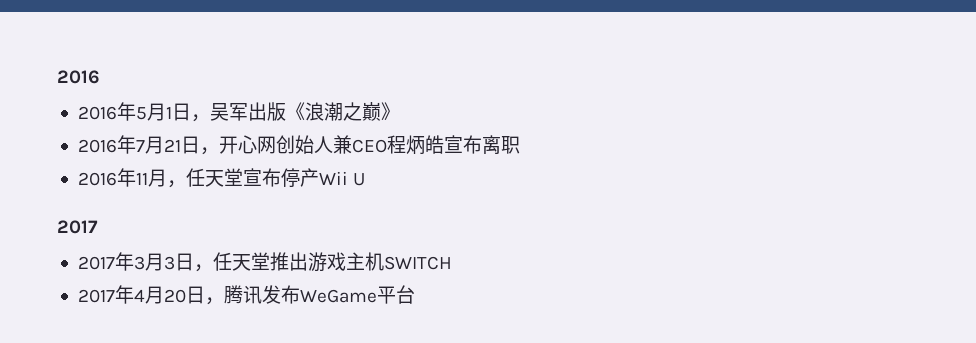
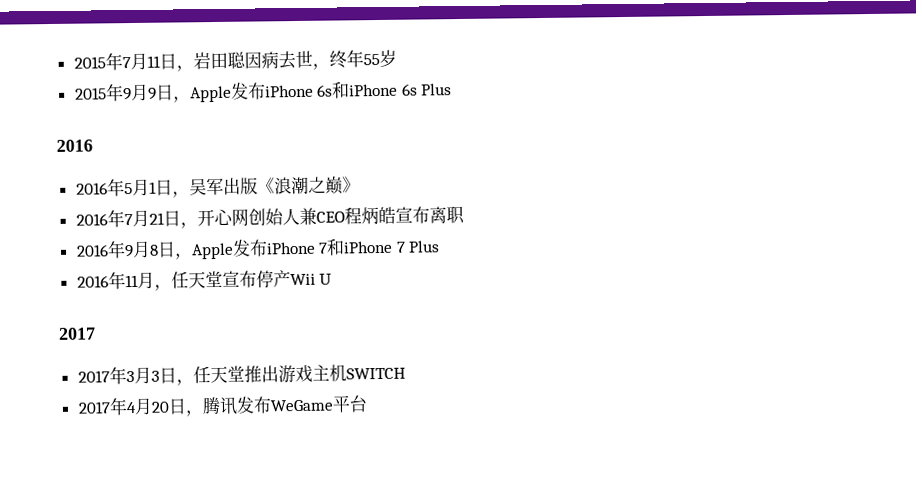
+ 2015年7月11日，岩田聪因病去世，终年55岁
+ 2015年9月9日，Apple发布iPhone 6s和iPhone 6s Plus
+ 2016年9月8日，Apple发布iPhone 7和iPhone 7 Plus

